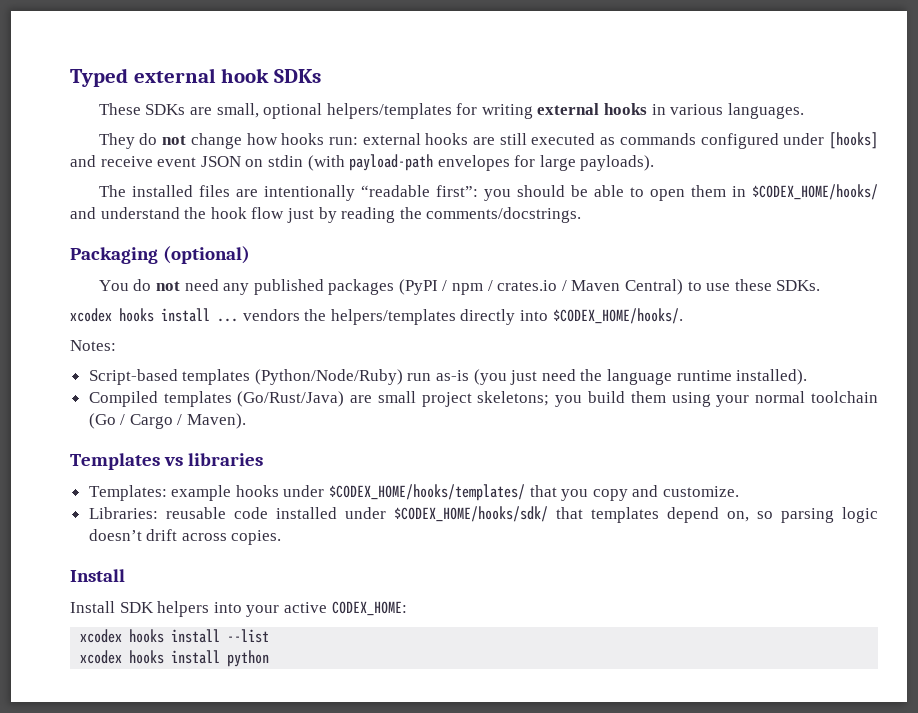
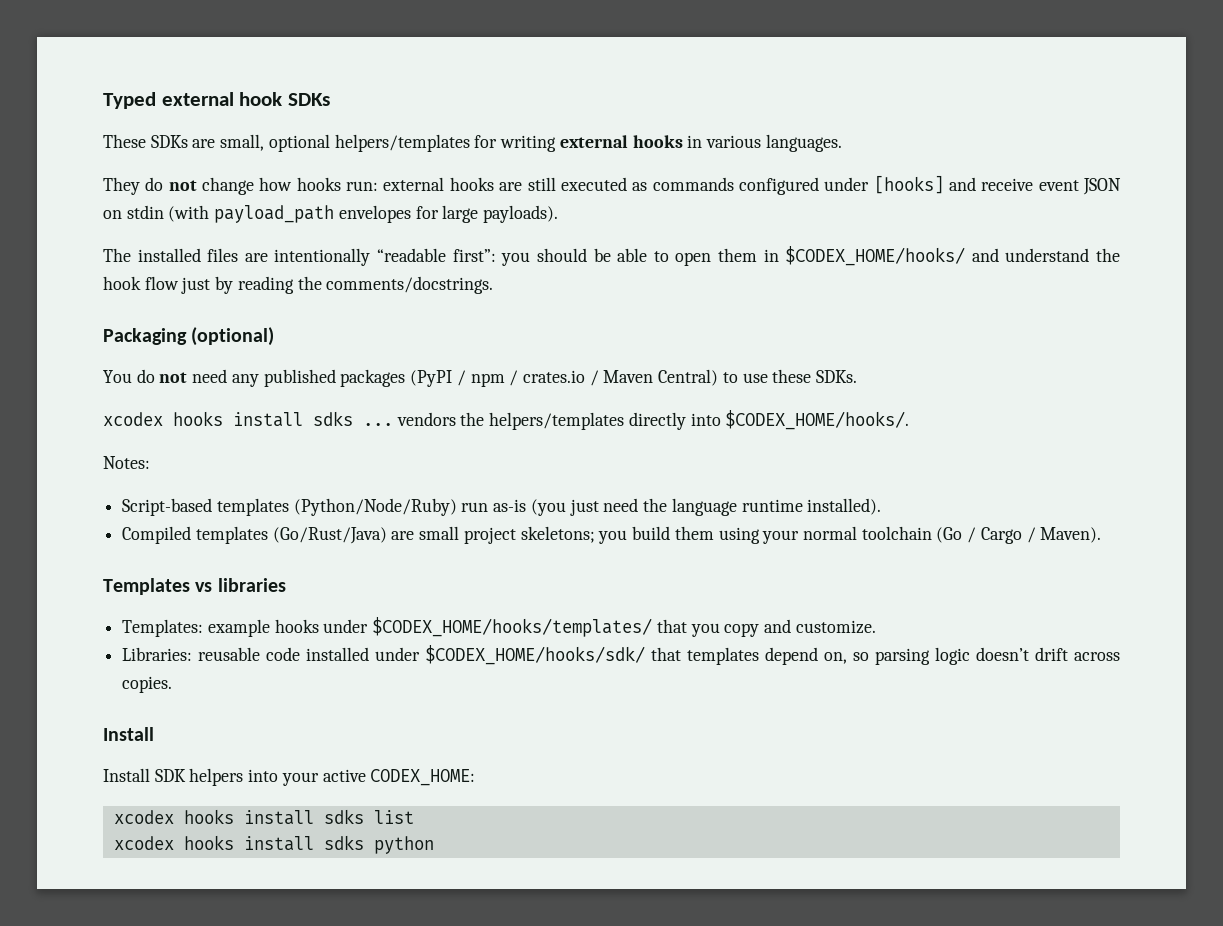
- They do not change how hooks run: external hooks are still executed as commands configured under [hooks] and receive event JSON on stdin (with payload-path envelopes for large payloads).
+ They do not change how hooks run: external hooks are still executed as commands configured under [hooks] and receive event JSON on stdin (with payload_path envelopes for large payloads).
- xcodex hooks install ... vendors the helpers/templates directly into $CODEX_HOME/hooks/.
+ xcodex hooks install sdks ... vendors the helpers/templates directly into $CODEX_HOME/hooks/.
- xcodex hooks install --list
- xcodex hooks install python
+ xcodex hooks install sdks list
+ xcodex hooks install sdks python

